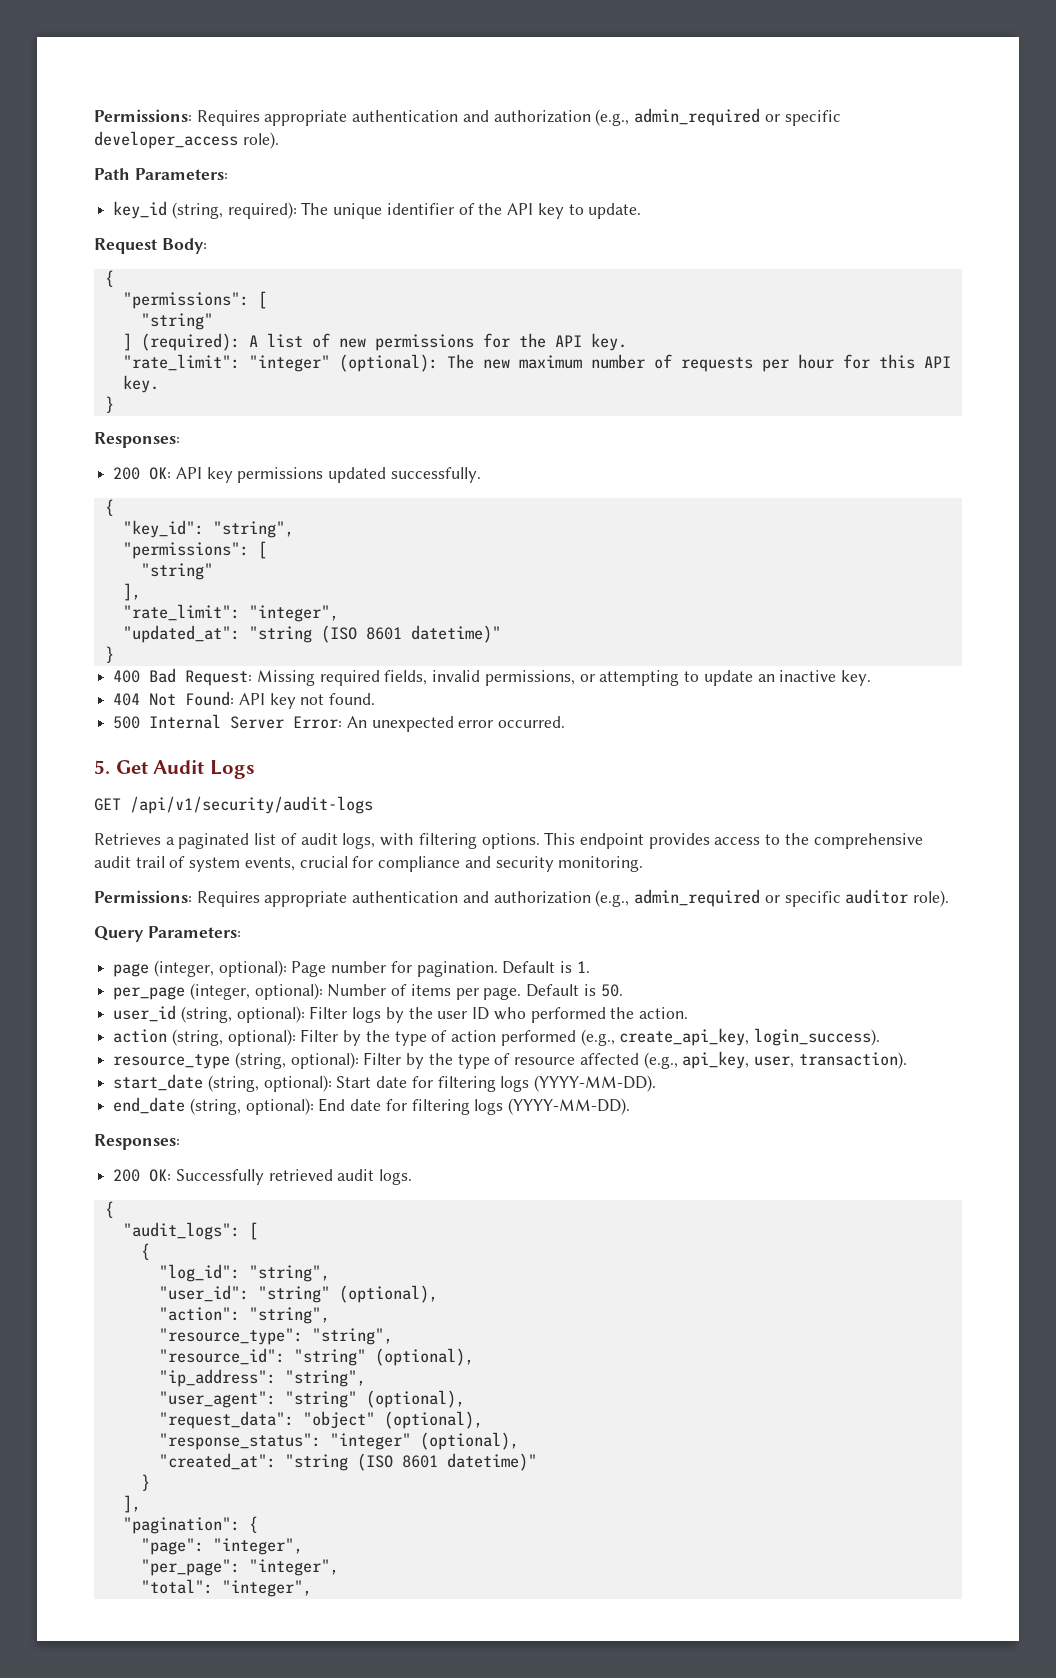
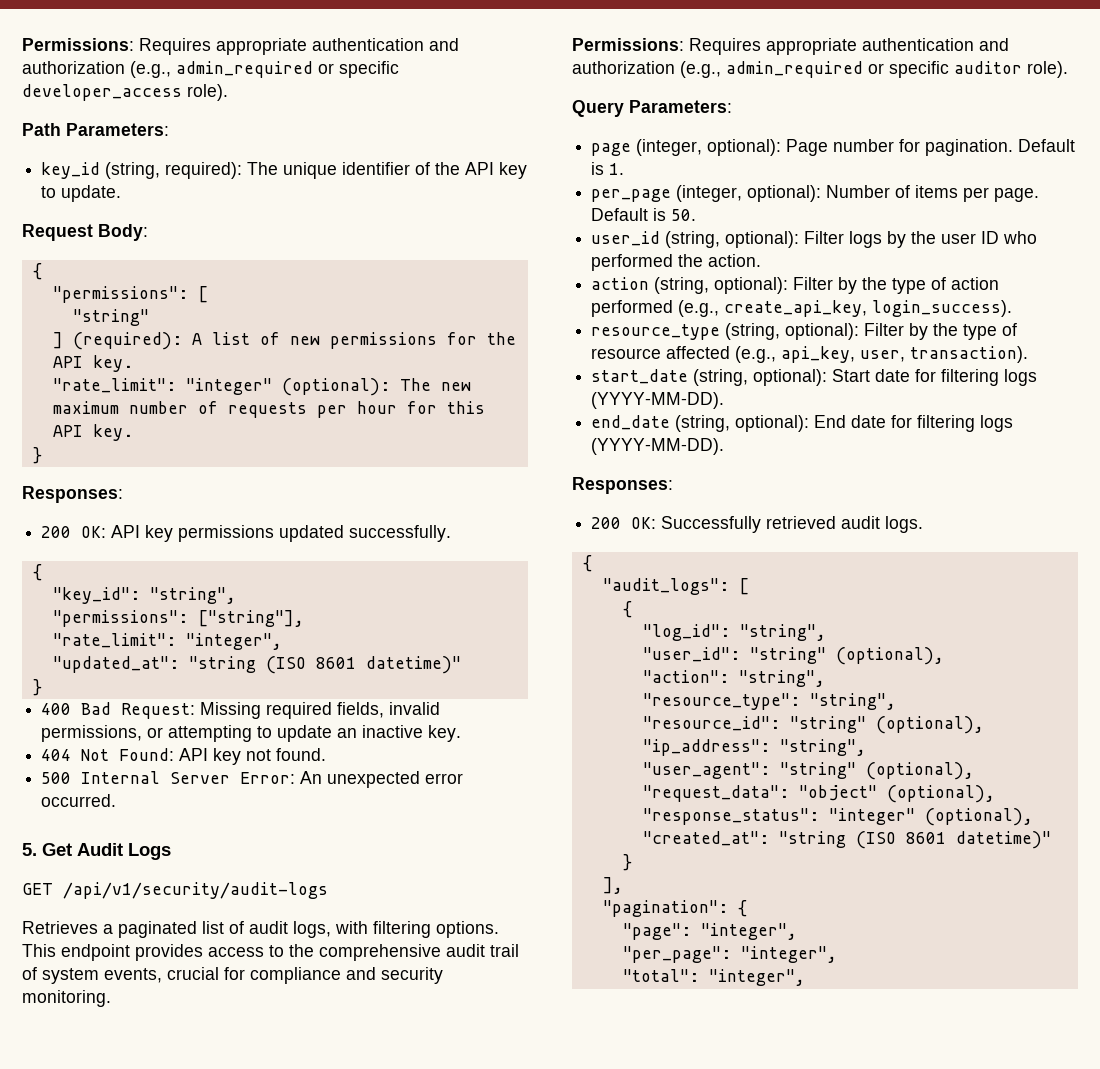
  "key_id": "string",
- "permissions": [
- "string"
- ],
+ "permissions": ["string"],

